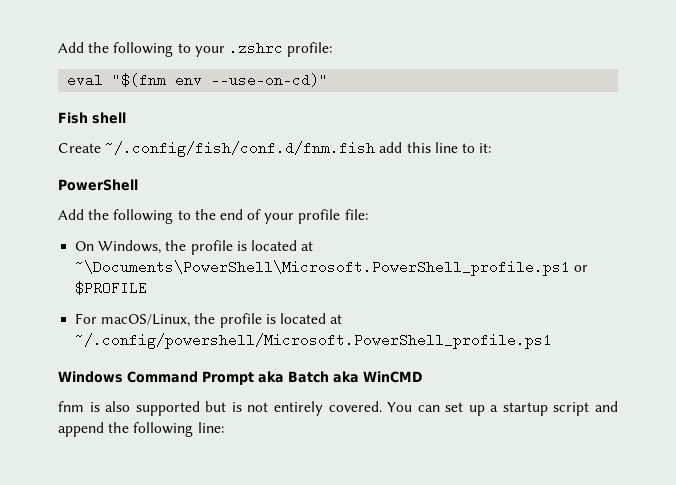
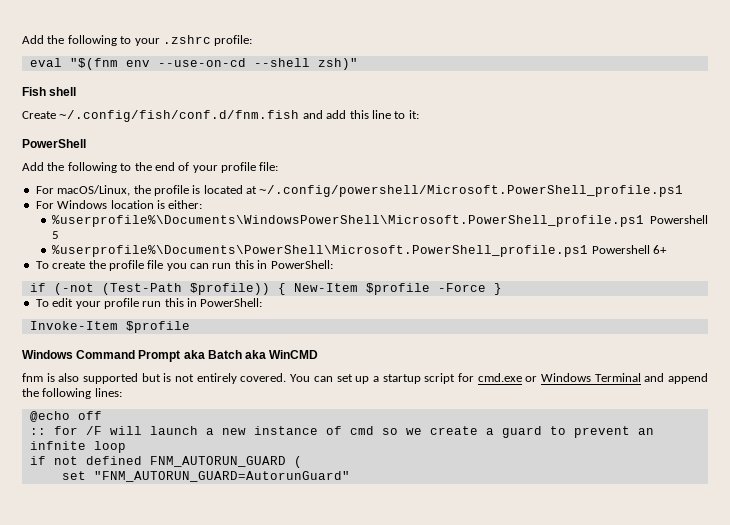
- eval "$(fnm env --use-on-cd)"
+ eval "$(fnm env --use-on-cd --shell zsh)"
- Create ~/.config/fish/conf.d/fnm.fish add this line to it:
+ Create ~/.config/fish/conf.d/fnm.fish and add this line to it:
- On Windows, the profile is located at ~\Documents\PowerShell\Microsoft.PowerShell_profile.ps1 or $PROFILE
+ For Windows location is either:
+ %userprofile%\Documents\WindowsPowerShell\Microsoft.PowerShell_profile.ps1 Powershell 5
+ %userprofile%\Documents\PowerShell\Microsoft.PowerShell_profile.ps1 Powershell 6+
+ To create the profile file you can run this in PowerShell:
+ if (-not (Test-Path $profile)) { New-Item $profile -Force }
+ To edit your profile run this in PowerShell:
+ Invoke-Item $profile
- You can set up a startup script and append the following line:
+ You can set up a startup script for cmd.exe or Windows Terminal and append the following lines:
+ @echo off
+ :: for /F will launch a new instance of cmd so we create a guard to prevent an infnite loop
+ if not defined FNM_AUTORUN_GUARD (
+ set "FNM_AUTORUN_GUARD=AutorunGuard"

